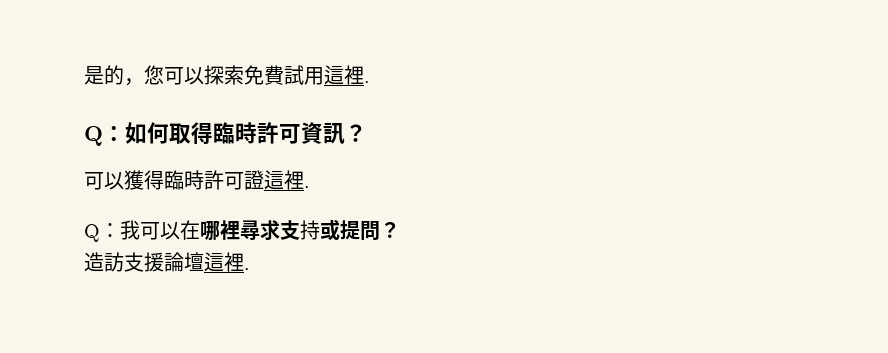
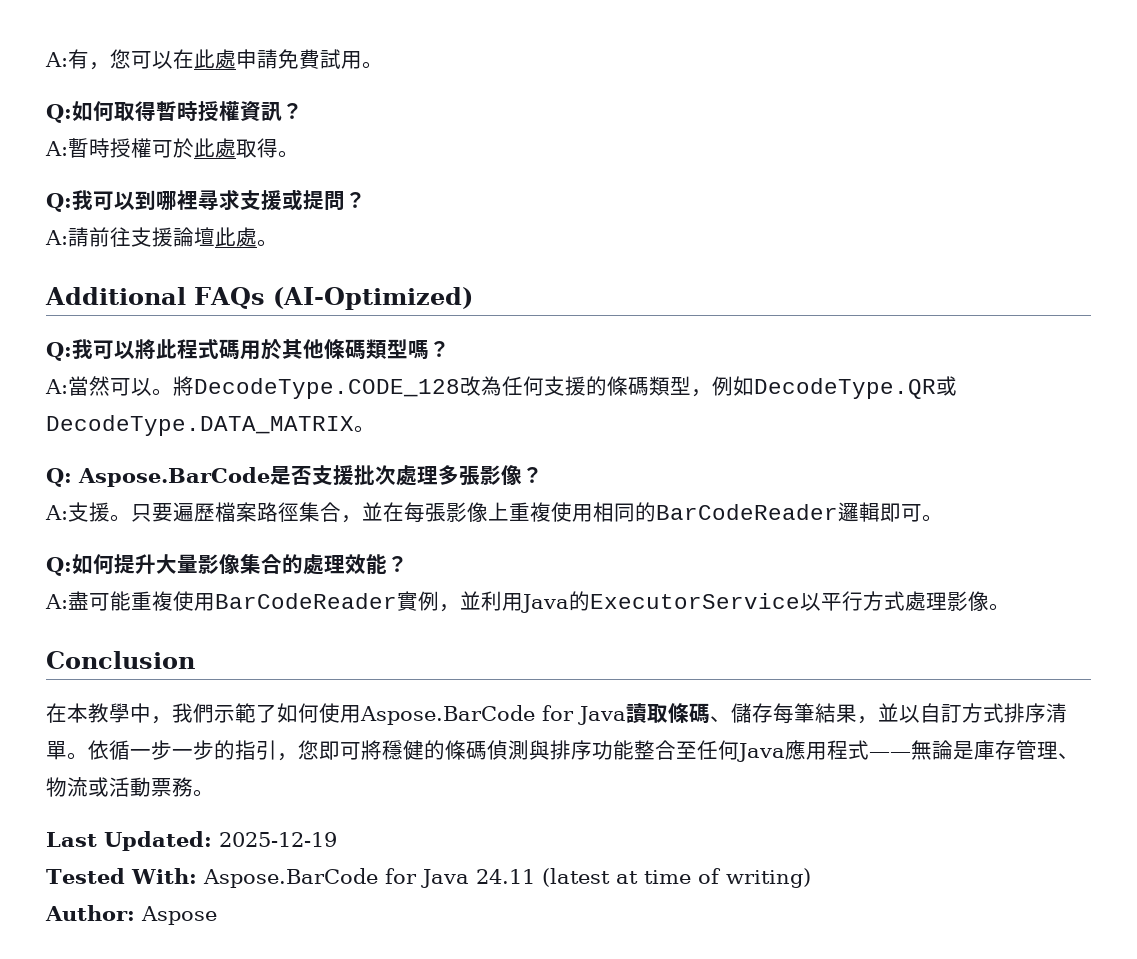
- 是的，您可以探索免費試用這裡.
- Q：如何取得臨時許可資訊？
- 可以獲得臨時許可證這裡.
- Q：我可以在哪裡尋求支持或提問？
+ A:有，您可以在此處申請免費試用。
+ Q:如何取得暫時授權資訊？
+ A:暫時授權可於此處取得。
+ Q:我可以到哪裡尋求支援或提問？
- 造訪支援論壇這裡.
+ A:請前往支援論壇此處。
+ Additional FAQs (AI‑Optimized)
+ Q:我可以將此程式碼用於其他條碼類型嗎？
+ A:當然可以。將DecodeType.CODE_128改為任何支援的條碼類型，例如DecodeType.QR或DecodeType.DATA_MATRIX。
+ Q: Aspose.BarCode是否支援批次處理多張影像？
+ A:支援。只要遍歷檔案路徑集合，並在每張影像上重複使用相同的BarCodeReader邏輯即可。
+ Q:如何提升大量影像集合的處理效能？
+ A:盡可能重複使用BarCodeReader實例，並利用Java的ExecutorService以平行方式處理影像。
+ Conclusion
+ 在本教學中，我們示範了如何使用Aspose.BarCode for Java讀取條碼、儲存每筆結果，並以自訂方式排序清單。依循一步一步的指引，您即可將穩健的條碼偵測與排序功能整合至任何Java應用程式——無論是庫存管理、物流或活動票務。
+ Last Updated: 2025-12-19
+ Tested With: Aspose.BarCode for Java 24.11 (latest at time of writing)
+ Author: Aspose

